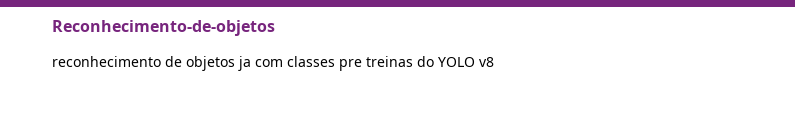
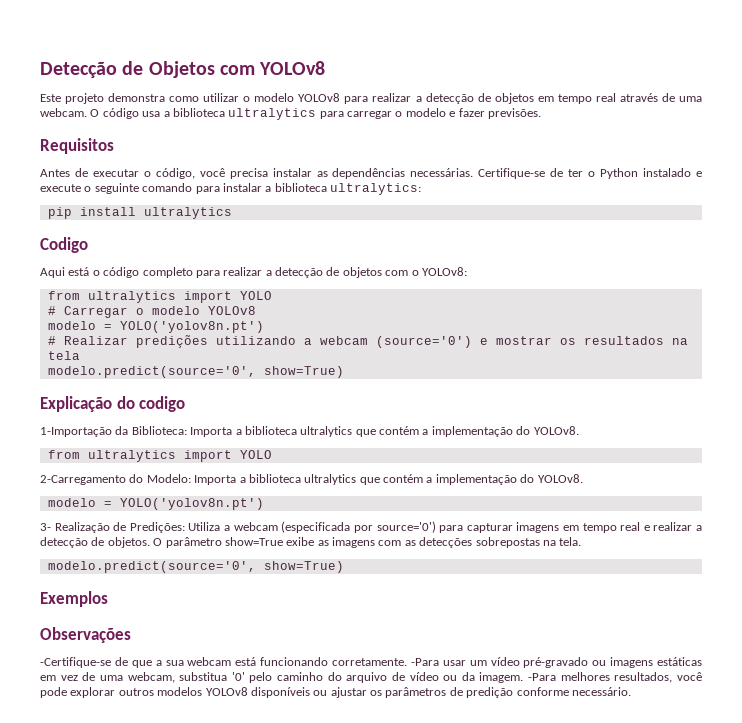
- Reconhecimento-de-objetos
- reconhecimento de objetos ja com classes pre treinas do YOLO v8
+ Detecção de Objetos com YOLOv8
+ Este projeto demonstra como utilizar o modelo YOLOv8 para realizar a detecção de objetos em tempo real através de uma webcam. O código usa a biblioteca ultralytics para carregar o modelo e fazer previsões.
+ Requisitos
+ Antes de executar o código, você precisa instalar as dependências necessárias. Certifique-se de ter o Python instalado e execute o seguinte comando para instalar a biblioteca ultralytics:
+ pip install ultralytics
+ Codigo
+ Aqui está o código completo para realizar a detecção de objetos com o YOLOv8:
+ from ultralytics import YOLO
+ # Carregar o modelo YOLOv8
+ modelo = YOLO('yolov8n.pt')
+ # Realizar predições utilizando a webcam (source='0') e mostrar os resultados na tela
+ modelo.predict(source='0', show=True)
+ Explicação do codigo
+ 1-Importação da Biblioteca: Importa a biblioteca ultralytics que contém a implementação do YOLOv8.
+ from ultralytics import YOLO
+ 2-Carregamento do Modelo: Importa a biblioteca ultralytics que contém a implementação do YOLOv8.
+ modelo = YOLO('yolov8n.pt')
+ 3- Realização de Predições: Utiliza a webcam (especificada por source='0') para capturar imagens em tempo real e realizar a detecção de objetos. O parâmetro show=True exibe as imagens com as detecções sobrepostas na tela.
+ modelo.predict(source='0', show=True)
+ Exemplos
+ Observações
+ -Certifique-se de que a sua webcam está funcionando corretamente. -Para usar um vídeo pré-gravado ou imagens estáticas em vez de uma webcam, substitua '0' pelo caminho do arquivo de vídeo ou da imagem. -Para melhores resultados, você pode explorar outros modelos YOLOv8 disponíveis ou ajustar os parâmetros de predição conforme necessário.

